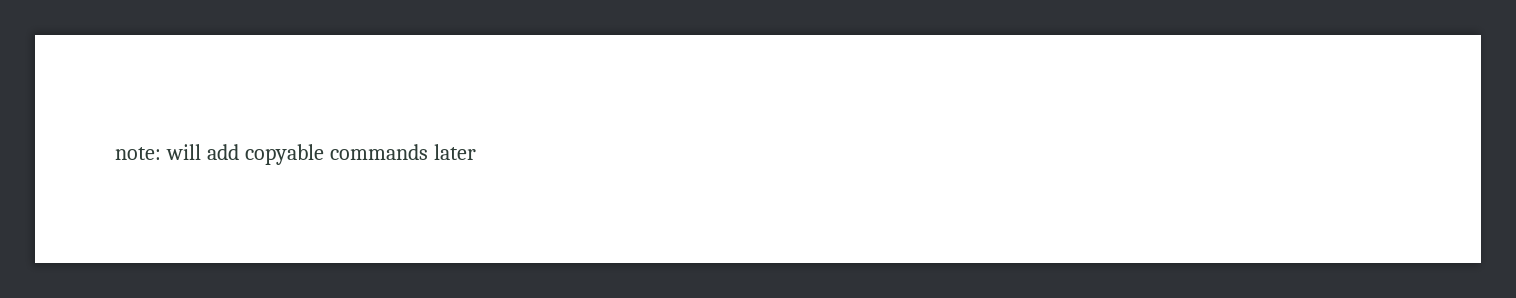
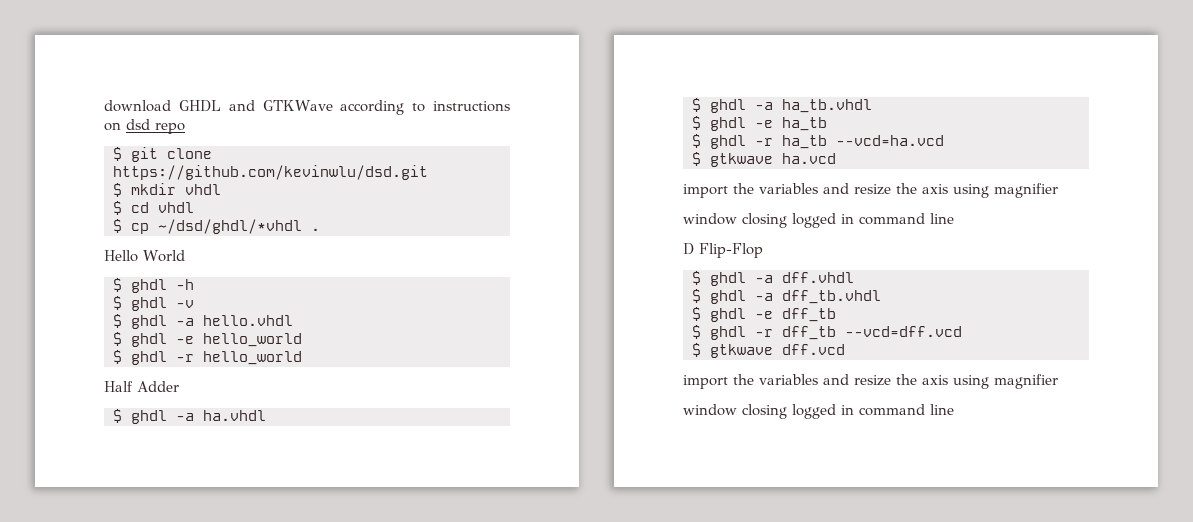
- note: will add copyable commands later
+ download GHDL and GTKWave according to instructions on dsd repo
+ $ git clone https://github.com/kevinwlu/dsd.git
+ $ mkdir vhdl
+ $ cd vhdl
+ $ cp ~/dsd/ghdl/*vhdl .
+ Hello World
+ $ ghdl -h
+ $ ghdl -v
+ $ ghdl -a hello.vhdl
+ $ ghdl -e hello_world
+ $ ghdl -r hello_world
+ Half Adder
+ $ ghdl -a ha.vhdl
+ $ ghdl -a ha_tb.vhdl
+ $ ghdl -e ha_tb
+ $ ghdl -r ha_tb --vcd=ha.vcd
+ $ gtkwave ha.vcd
+ import the variables and resize the axis using magnifier
+ window closing logged in command line
+ D Flip-Flop
+ $ ghdl -a dff.vhdl
+ $ ghdl -a dff_tb.vhdl
+ $ ghdl -e dff_tb
+ $ ghdl -r dff_tb --vcd=dff.vcd
+ $ gtkwave dff.vcd
+ import the variables and resize the axis using magnifier
+ window closing logged in command line

